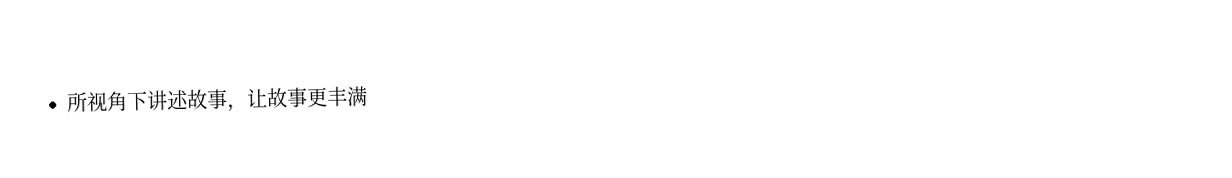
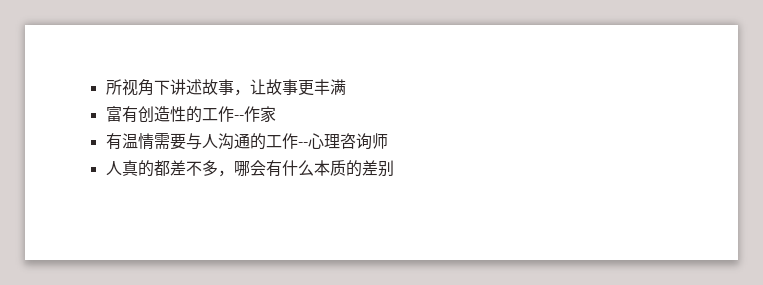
+ 富有创造性的工作--作家
+ 有温情需要与人沟通的工作--心理咨询师
+ 人真的都差不多，哪会有什么本质的差别

